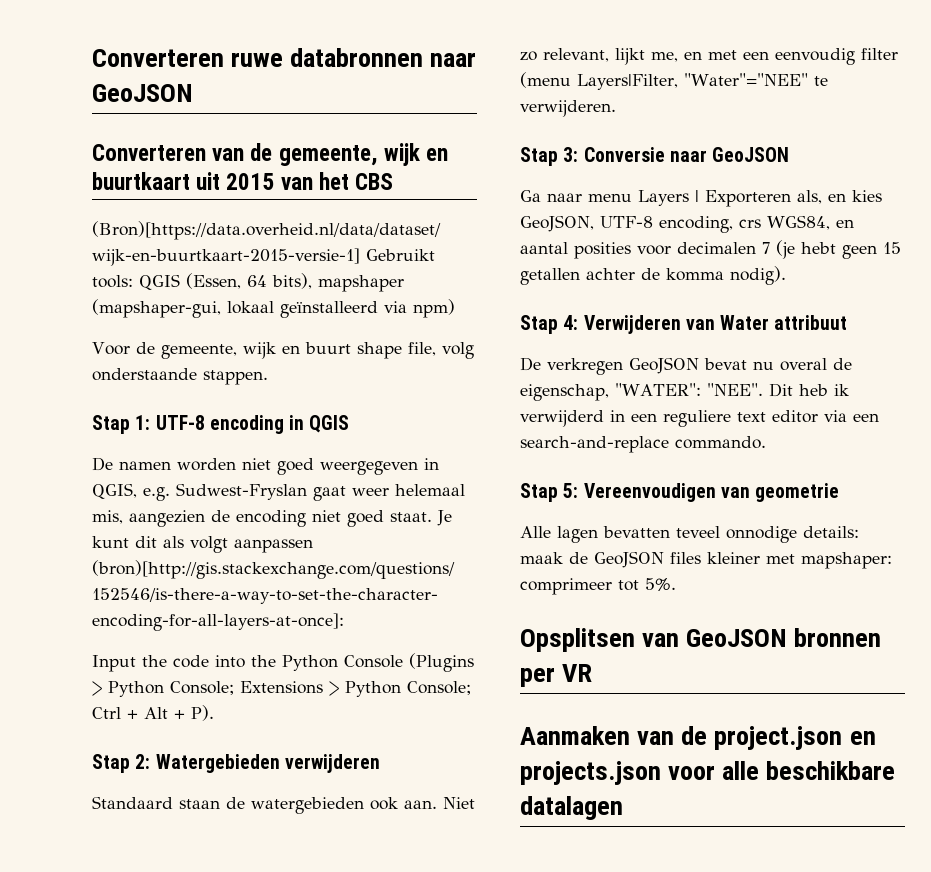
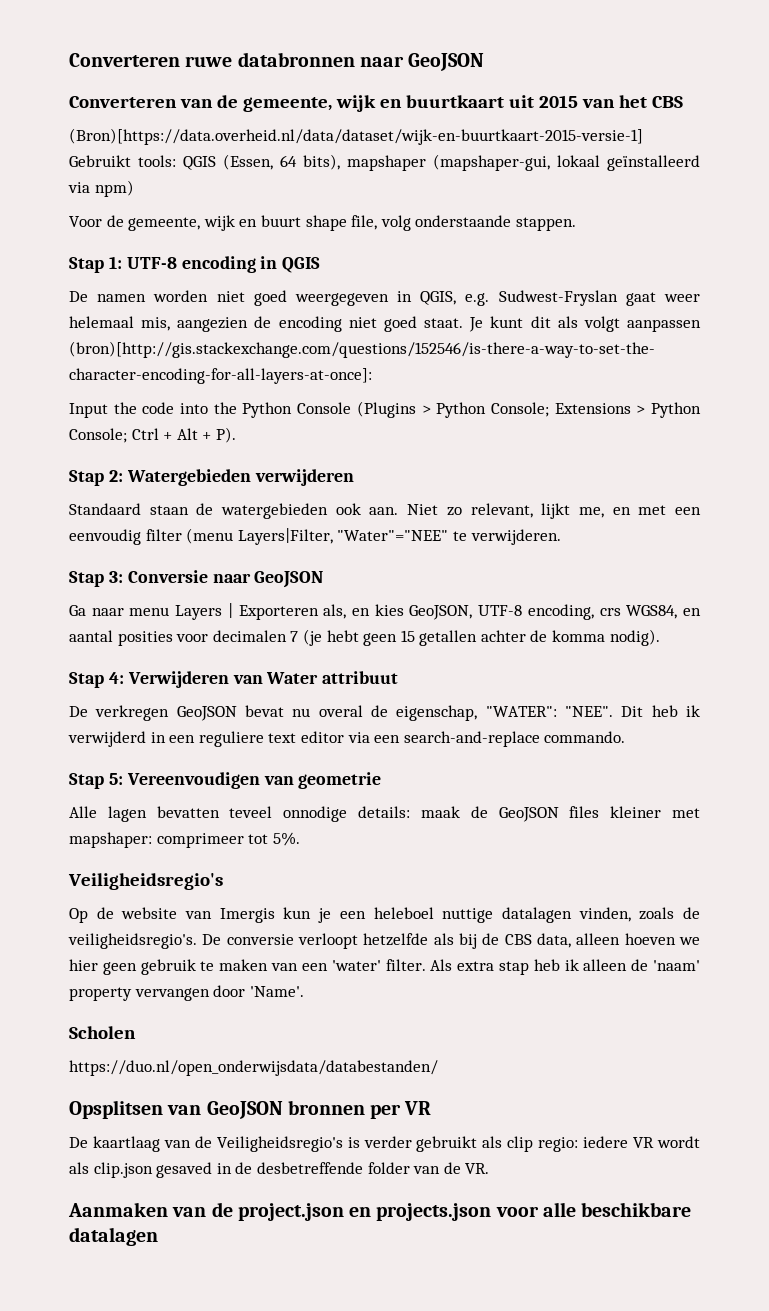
  Alle lagen bevatten teveel onnodige details: maak de GeoJSON files kleiner met mapshaper: comprimeer tot 5%.
+ Veiligheidsregio's
+ Op de website van Imergis kun je een heleboel nuttige datalagen vinden, zoals de veiligheidsregio's. De conversie verloopt hetzelfde als bij de CBS data, alleen hoeven we hier geen gebruik te maken van een 'water' filter. Als extra stap heb ik alleen de 'naam' property vervangen door 'Name'.
+ Scholen
+ https://duo.nl/open_onderwijsdata/databestanden/
+ De kaartlaag van de Veiligheidsregio's is verder gebruikt als clip regio: iedere VR wordt als clip.json gesaved in de desbetreffende folder van de VR.

